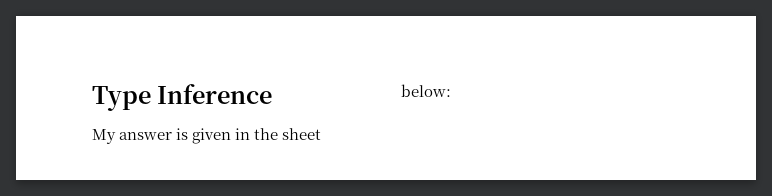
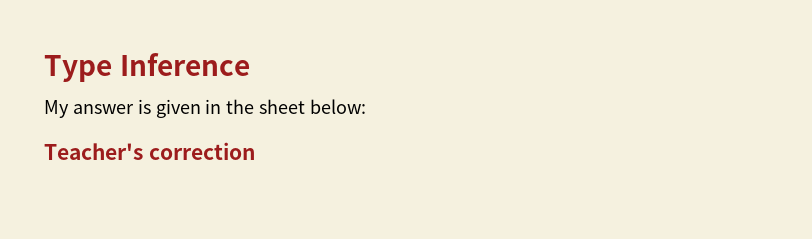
+ Teacher's correction

